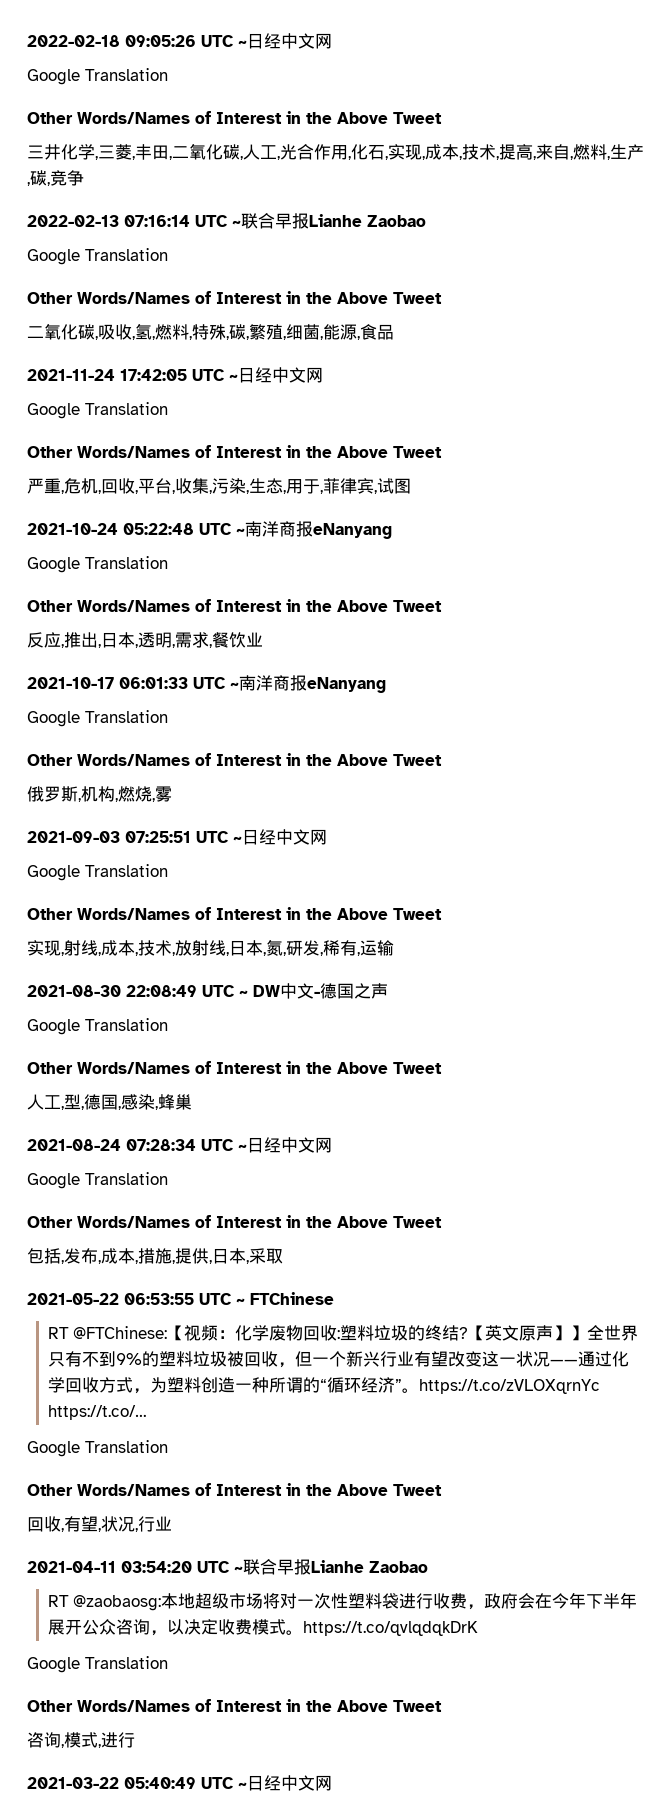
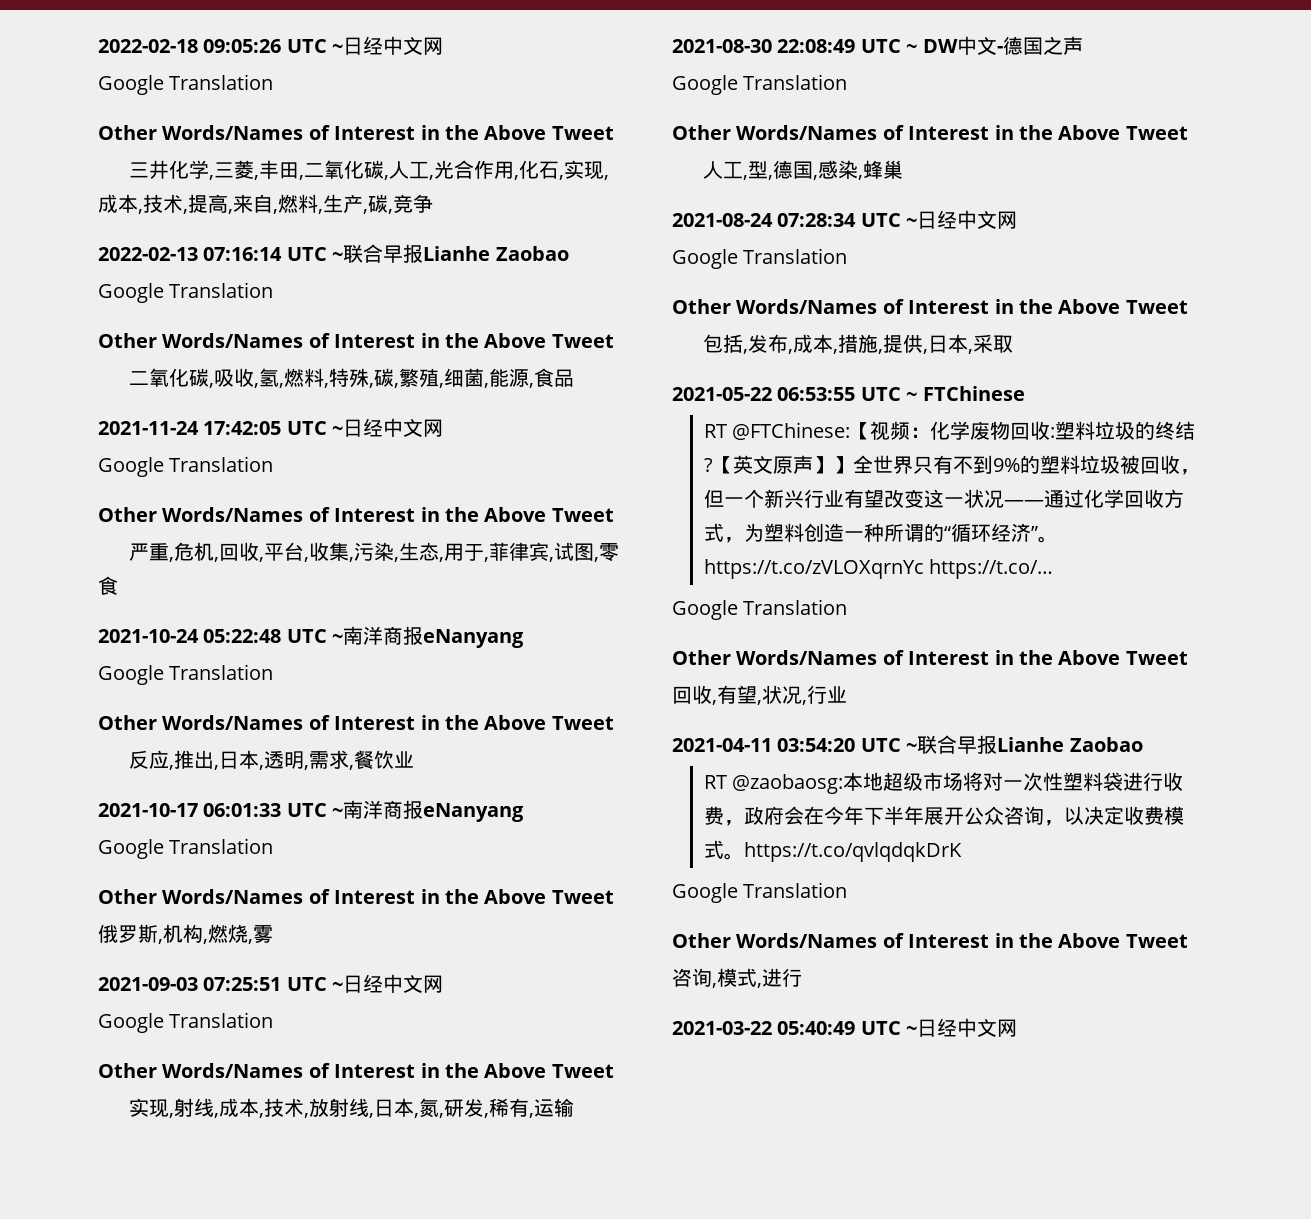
- 严重,危机,回收,平台,收集,污染,生态,用于,菲律宾,试图
+ 严重,危机,回收,平台,收集,污染,生态,用于,菲律宾,试图,零食

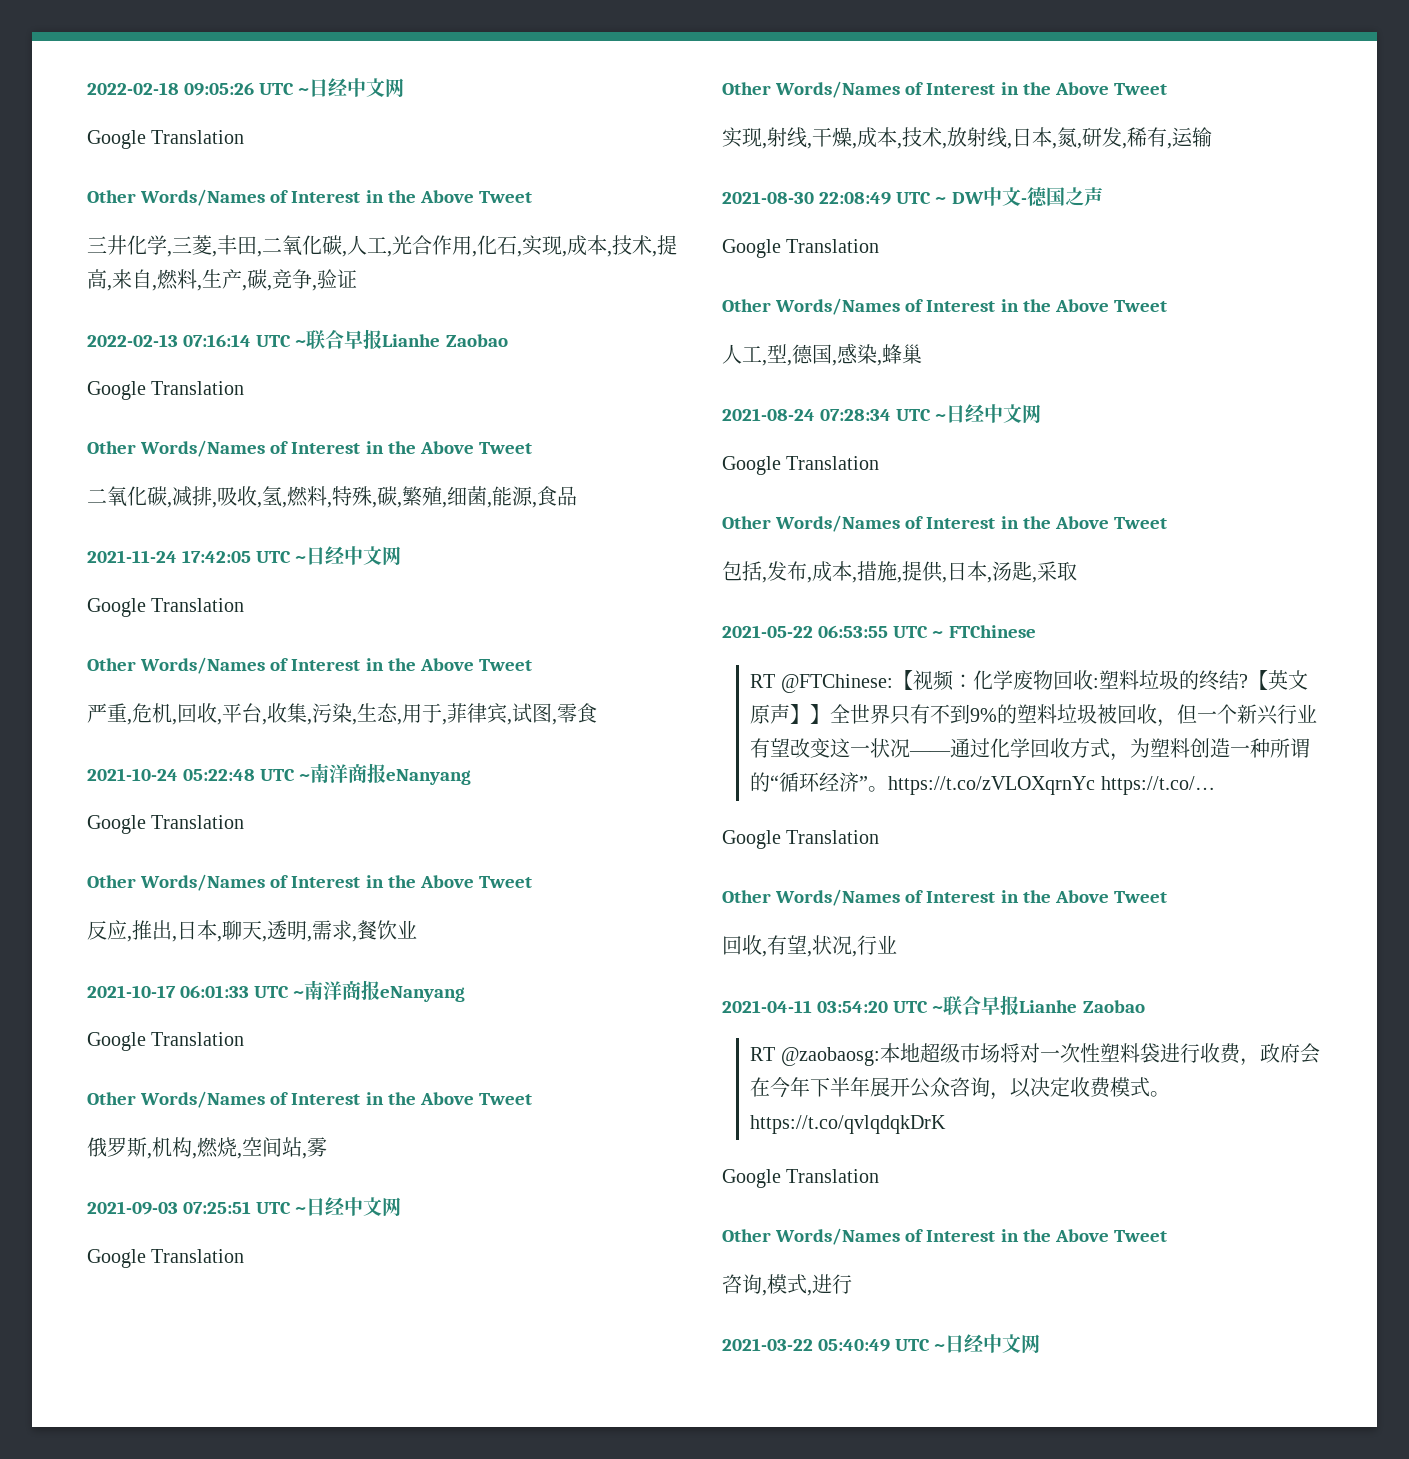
- 三井化学,三菱,丰田,二氧化碳,人工,光合作用,化石,实现,成本,技术,提高,来自,燃料,生产,碳,竞争
+ 三井化学,三菱,丰田,二氧化碳,人工,光合作用,化石,实现,成本,技术,提高,来自,燃料,生产,碳,竞争,验证
- 二氧化碳,吸收,氢,燃料,特殊,碳,繁殖,细菌,能源,食品
+ 二氧化碳,减排,吸收,氢,燃料,特殊,碳,繁殖,细菌,能源,食品
- 反应,推出,日本,透明,需求,餐饮业
+ 反应,推出,日本,聊天,透明,需求,餐饮业
- 俄罗斯,机构,燃烧,雾
+ 俄罗斯,机构,燃烧,空间站,雾
- 实现,射线,成本,技术,放射线,日本,氮,研发,稀有,运输
+ 实现,射线,干燥,成本,技术,放射线,日本,氮,研发,稀有,运输
- 包括,发布,成本,措施,提供,日本,采取
+ 包括,发布,成本,措施,提供,日本,汤匙,采取

